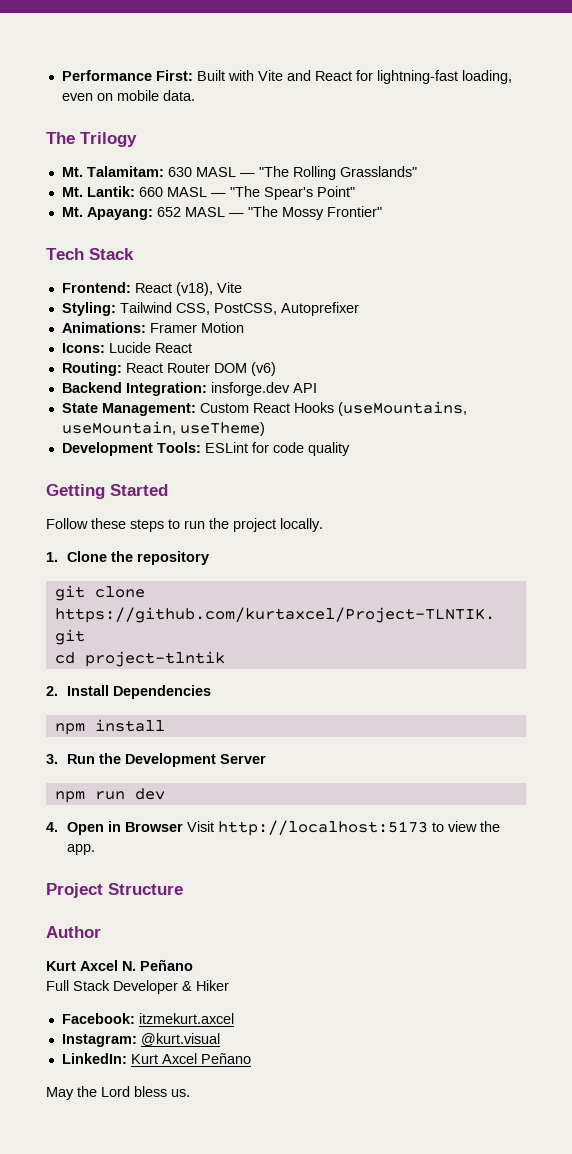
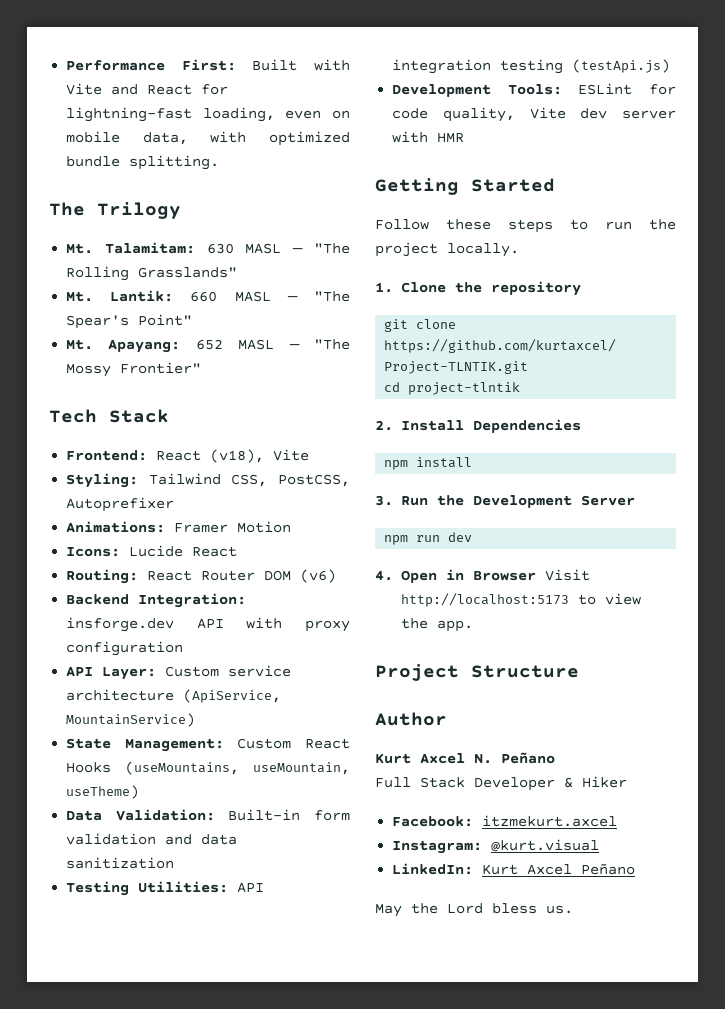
- Performance First: Built with Vite and React for lightning-fast loading, even on mobile data.
+ Performance First: Built with Vite and React for lightning-fast loading, even on mobile data, with optimized bundle splitting.
- Backend Integration: insforge.dev API
+ Backend Integration: insforge.dev API with proxy configuration
+ API Layer: Custom service architecture (ApiService, MountainService)
+ Data Validation: Built-in form validation and data sanitization
+ Testing Utilities: API integration testing (testApi.js)
- Development Tools: ESLint for code quality
+ Development Tools: ESLint for code quality, Vite dev server with HMR

